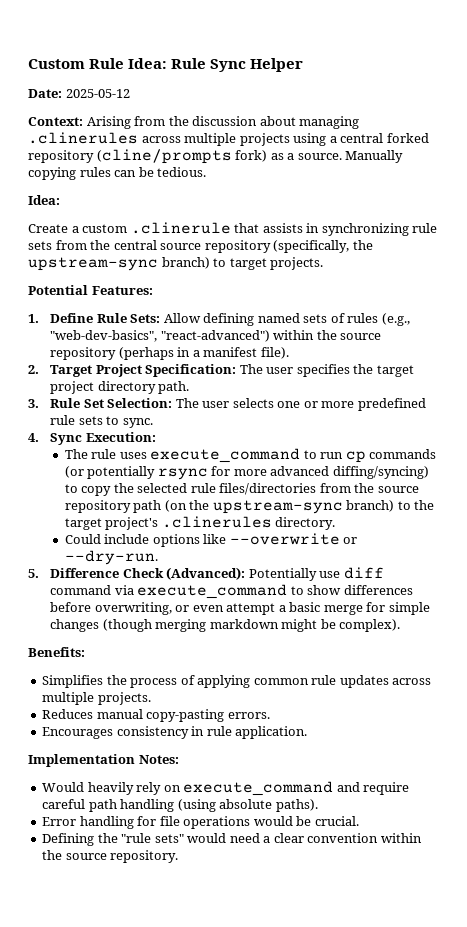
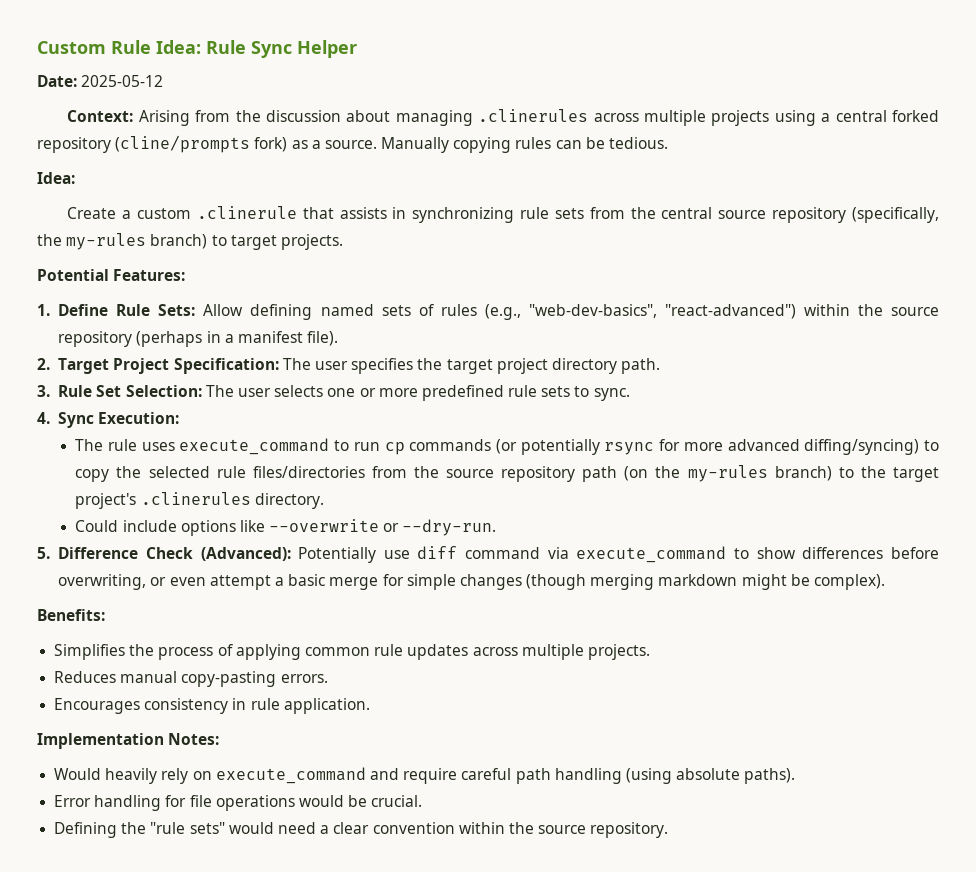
- Create a custom .clinerule that assists in synchronizing rule sets from the central source repository (specifically, the upstream-sync branch) to target projects.
+ Create a custom .clinerule that assists in synchronizing rule sets from the central source repository (specifically, the my-rules branch) to target projects.
- The rule uses execute_command to run cp commands (or potentially rsync for more advanced diffing/syncing) to copy the selected rule files/directories from the source repository path (on the upstream-sync branch) to the target project's .clinerules directory.
+ The rule uses execute_command to run cp commands (or potentially rsync for more advanced diffing/syncing) to copy the selected rule files/directories from the source repository path (on the my-rules branch) to the target project's .clinerules directory.

